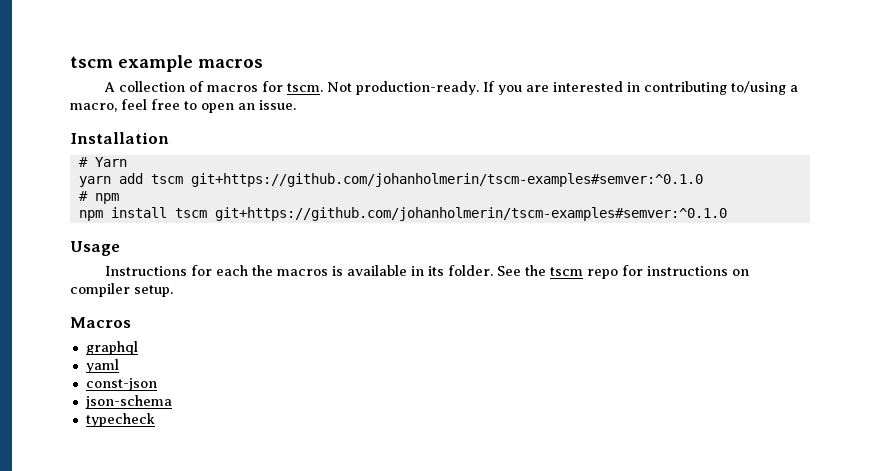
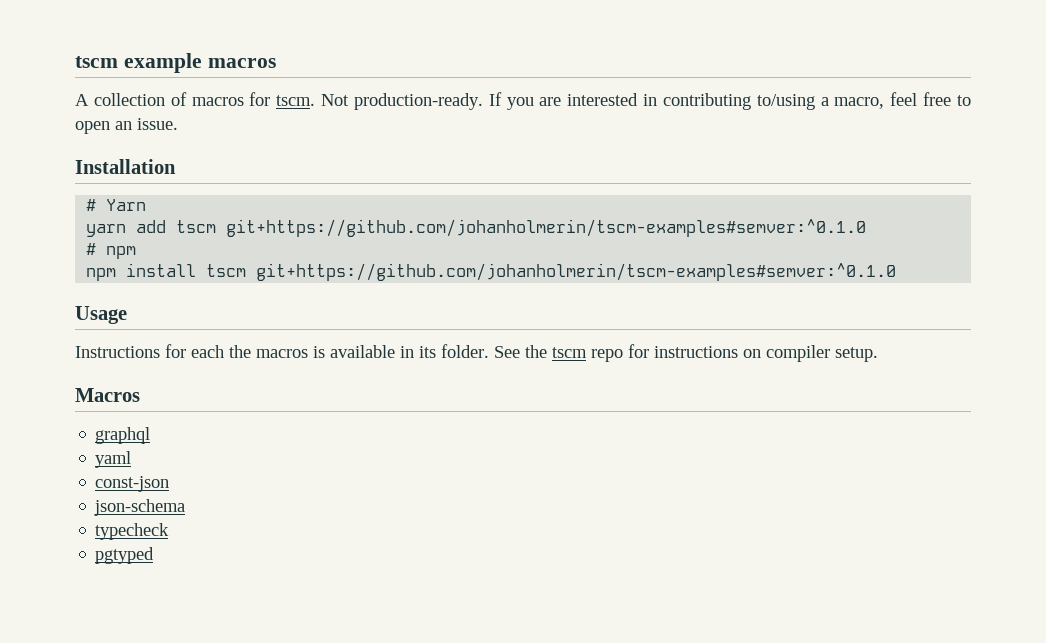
+ pgtyped

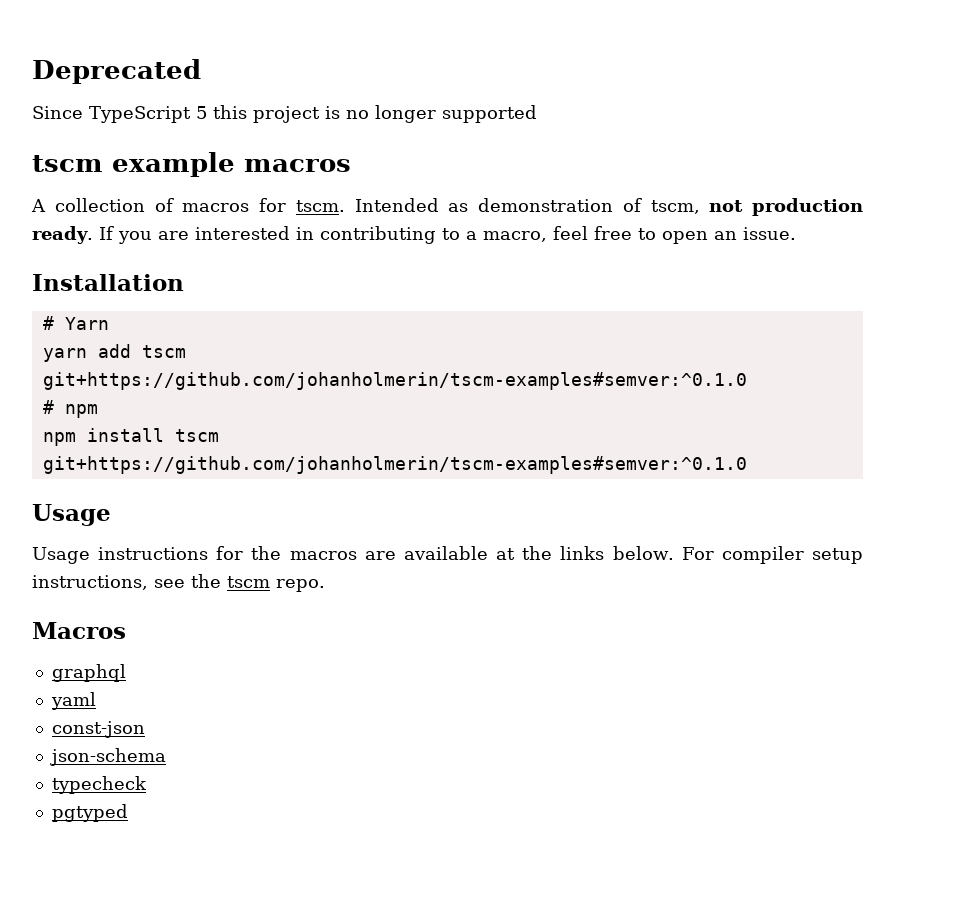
+ Deprecated
+ Since TypeScript 5 this project is no longer supported
- Not production-ready.
+ Intended as demonstration of tscm, not production ready.
- If you are interested in contributing to/using a macro, feel free to open an issue.
+ If you are interested in contributing to a macro, feel free to open an issue.
- Instructions for each the macros is available in its folder. See the tscm repo for instructions on compiler setup.
+ Usage instructions for the macros are available at the links below. For compiler setup instructions, see the tscm repo.

